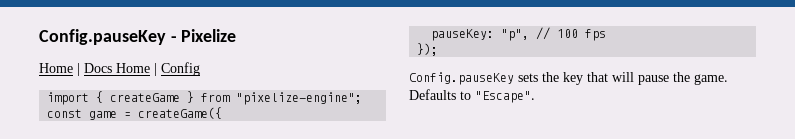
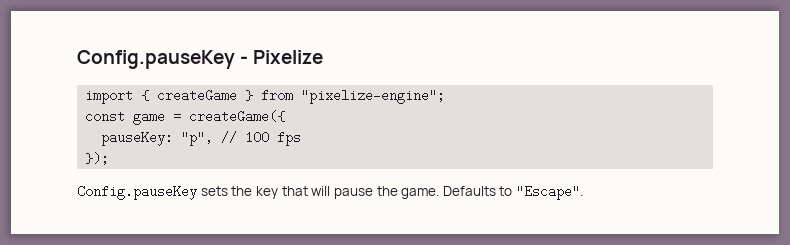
- Home | Docs Home | Config

